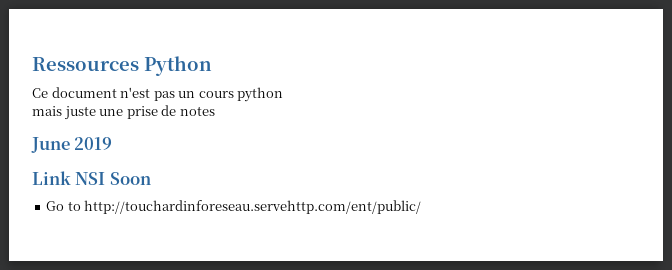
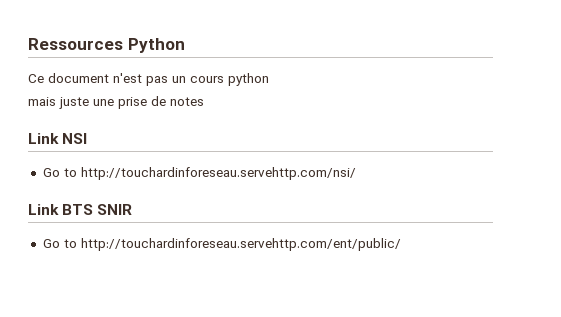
- June 2019
- Link NSI Soon
+ Link NSI
+ Go to http://touchardinforeseau.servehttp.com/nsi/
+ Link BTS SNIR

